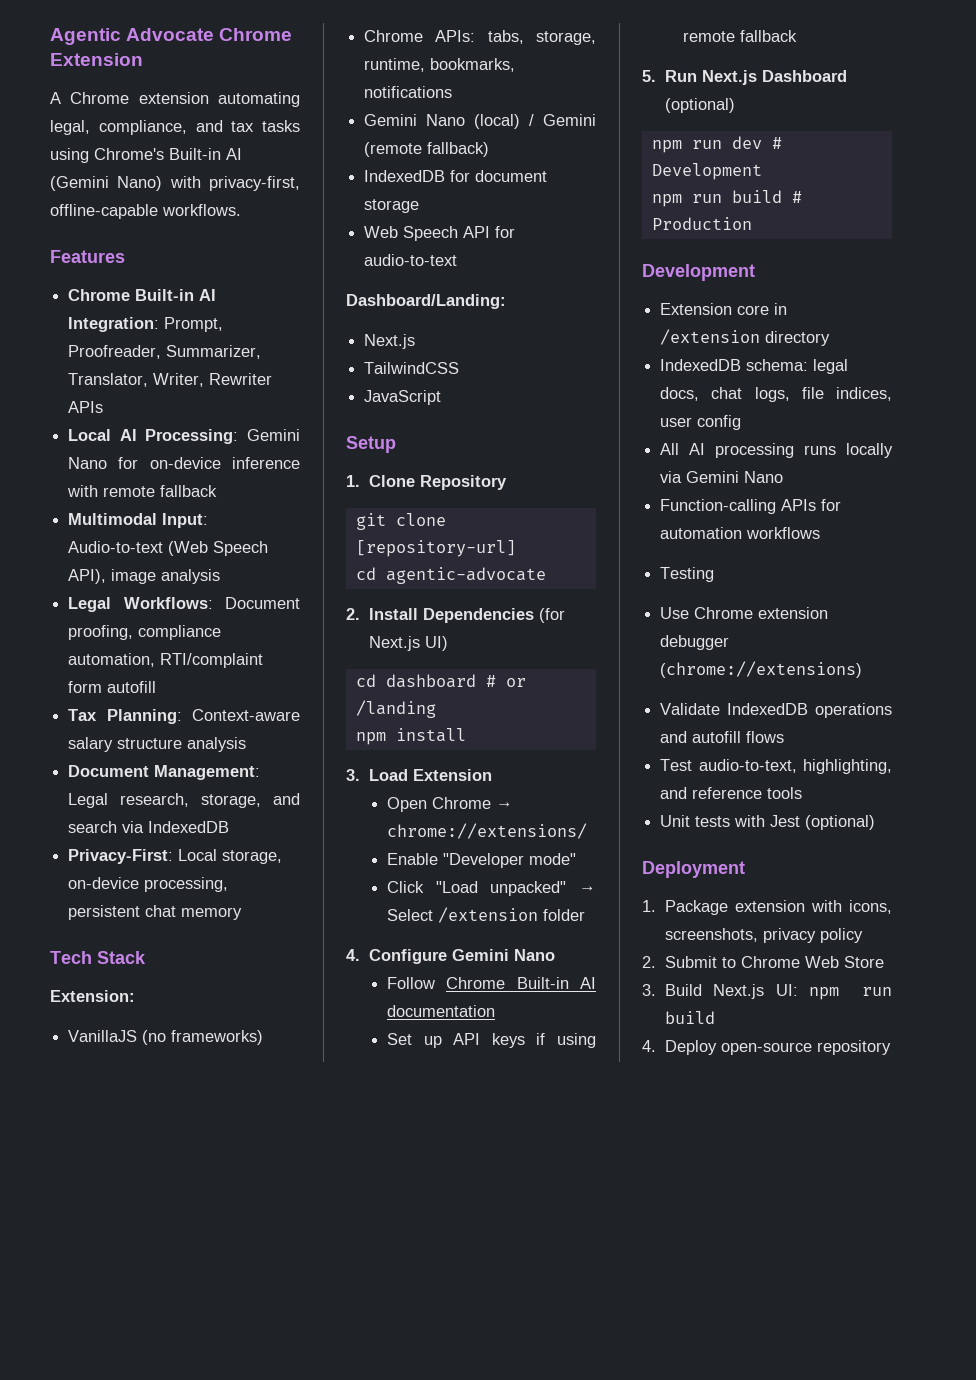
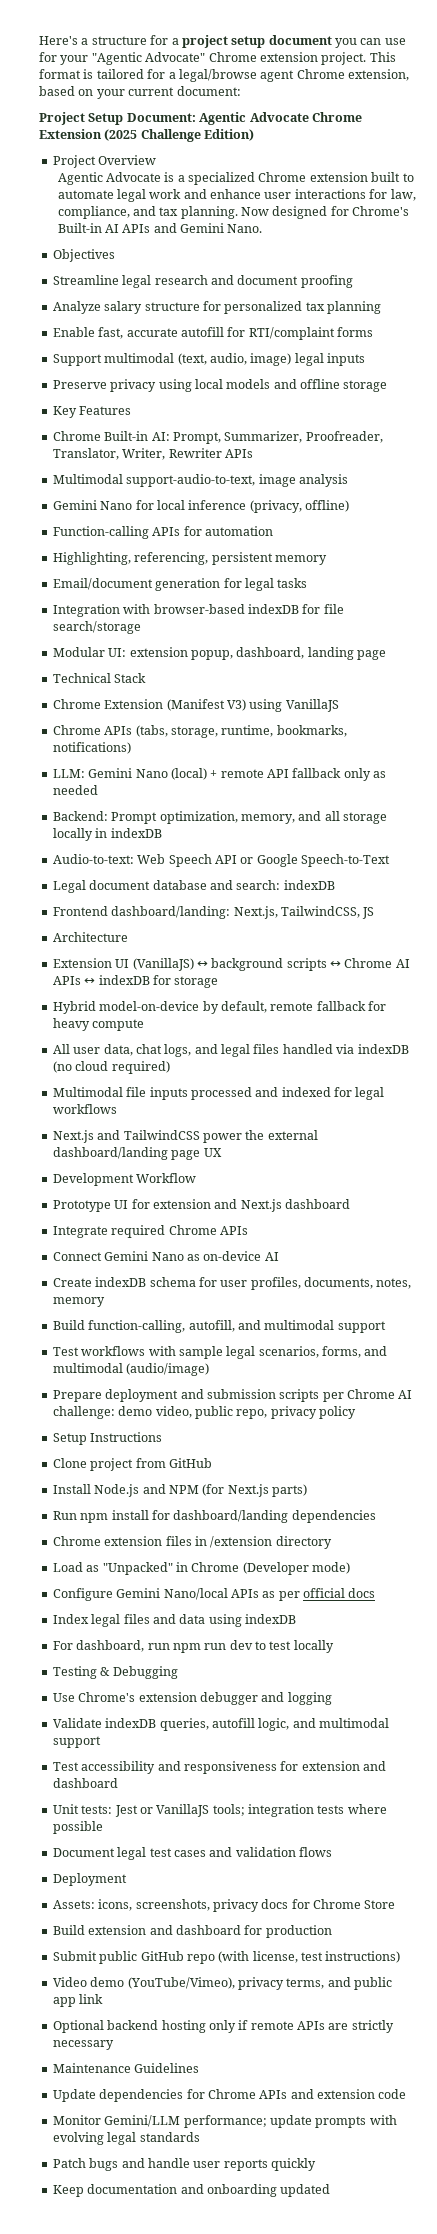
- Agentic Advocate Chrome Extension
- A Chrome extension automating legal, compliance, and tax tasks using Chrome's Built-in AI (Gemini Nano) with privacy-first, offline-capable workflows.
- Features
- Chrome Built-in AI Integration: Prompt, Proofreader, Summarizer, Translator, Writer, Rewriter APIs
- Local AI Processing: Gemini Nano for on-device inference with remote fallback
- Multimodal Input: Audio-to-text (Web Speech API), image analysis
- Legal Workflows: Document proofing, compliance automation, RTI/complaint form autofill
- Tax Planning: Context-aware salary structure analysis
- Document Management: Legal research, storage, and search via IndexedDB
- Privacy-First: Local storage, on-device processing, persistent chat memory
- Tech Stack
- Extension:
- VanillaJS (no frameworks)
- Chrome APIs: tabs, storage, runtime, bookmarks, notifications
- Gemini Nano (local) / Gemini (remote fallback)
- IndexedDB for document storage
- Web Speech API for audio-to-text
- Dashboard/Landing:
- Next.js
- TailwindCSS
- JavaScript
- Setup
- 1. Clone Repository
- git clone [repository-url]
- cd agentic-advocate
- 2. Install Dependencies (for Next.js UI)
- cd dashboard # or /landing
- npm install
- 3. Load Extension
- Open Chrome → chrome://extensions/
- Enable "Developer mode"
- Click "Load unpacked" → Select /extension folder
- 4. Configure Gemini Nano
- Follow Chrome Built-in AI documentation
- Set up API keys if using remote fallback
- 5. Run Next.js Dashboard (optional)
- npm run dev # Development
- npm run build # Production
- Development
- Extension core in /extension directory
- IndexedDB schema: legal docs, chat logs, file indices, user config
- All AI processing runs locally via Gemini Nano
- Function-calling APIs for automation workflows
+ Here's a structure for a project setup document you can use for your "Agentic Advocate" Chrome extension project. This format is tailored for a legal/browse agent Chrome extension, based on your current document:
+ Project Setup Document: Agentic Advocate Chrome Extension (2025 Challenge Edition)
+ Project Overview
+ Agentic Advocate is a specialized Chrome extension built to automate legal work and enhance user interactions for law, compliance, and tax planning. Now designed for Chrome's Built-in AI APIs and Gemini Nano.
+ Objectives
+ Streamline legal research and document proofing
+ Analyze salary structure for personalized tax planning
+ Enable fast, accurate autofill for RTI/complaint forms
+ Support multimodal (text, audio, image) legal inputs
+ Preserve privacy using local models and offline storage
+ Key Features
+ Chrome Built-in AI: Prompt, Summarizer, Proofreader, Translator, Writer, Rewriter APIs
+ Multimodal support-audio-to-text, image analysis
+ Gemini Nano for local inference (privacy, offline)
+ Function-calling APIs for automation
+ Highlighting, referencing, persistent memory
+ Email/document generation for legal tasks
+ Integration with browser-based indexDB for file search/storage
+ Modular UI: extension popup, dashboard, landing page
+ Technical Stack
+ Chrome Extension (Manifest V3) using VanillaJS
+ Chrome APIs (tabs, storage, runtime, bookmarks, notifications)
+ LLM: Gemini Nano (local) + remote API fallback only as needed
+ Backend: Prompt optimization, memory, and all storage locally in indexDB
+ Audio-to-text: Web Speech API or Google Speech-to-Text
+ Legal document database and search: indexDB
+ Frontend dashboard/landing: Next.js, TailwindCSS, JS
+ Architecture
+ Extension UI (VanillaJS) ↔ background scripts ↔ Chrome AI APIs ↔ indexDB for storage
+ Hybrid model-on-device by default, remote fallback for heavy compute
+ All user data, chat logs, and legal files handled via indexDB (no cloud required)
+ Multimodal file inputs processed and indexed for legal workflows
+ Next.js and TailwindCSS power the external dashboard/landing page UX
+ Development Workflow
+ Prototype UI for extension and Next.js dashboard
+ Integrate required Chrome APIs
+ Connect Gemini Nano as on-device AI
+ Create indexDB schema for user profiles, documents, notes, memory
+ Build function-calling, autofill, and multimodal support
+ Test workflows with sample legal scenarios, forms, and multimodal (audio/image)
+ Prepare deployment and submission scripts per Chrome AI challenge: demo video, public repo, privacy policy
+ Setup Instructions
+ Clone project from GitHub
+ Install Node.js and NPM (for Next.js parts)
+ Run npm install for dashboard/landing dependencies
+ Chrome extension files in /extension directory
+ Load as "Unpacked" in Chrome (Developer mode)
+ Configure Gemini Nano/local APIs as per official docs
+ Index legal files and data using indexDB
+ For dashboard, run npm run dev to test locally
- Testing
+ Testing & Debugging
- Use Chrome extension debugger (chrome://extensions)
+ Use Chrome's extension debugger and logging
- Validate IndexedDB operations and autofill flows
- Test audio-to-text, highlighting, and reference tools
- Unit tests with Jest (optional)
+ Validate indexDB queries, autofill logic, and multimodal support
+ Test accessibility and responsiveness for extension and dashboard
+ Unit tests: Jest or VanillaJS tools; integration tests where possible
+ Document legal test cases and validation flows
  Deployment
- 1. Package extension with icons, screenshots, privacy policy
- 2. Submit to Chrome Web Store
- 3. Build Next.js UI: npm run build
- 4. Deploy open-source repository
+ Assets: icons, screenshots, privacy docs for Chrome Store
+ Build extension and dashboard for production
+ Submit public GitHub repo (with license, test instructions)
+ Video demo (YouTube/Vimeo), privacy terms, and public app link
+ Optional backend hosting only if remote APIs are strictly necessary
+ Maintenance Guidelines
+ Update dependencies for Chrome APIs and extension code
+ Monitor Gemini/LLM performance; update prompts with evolving legal standards
+ Patch bugs and handle user reports quickly
+ Keep documentation and onboarding updated

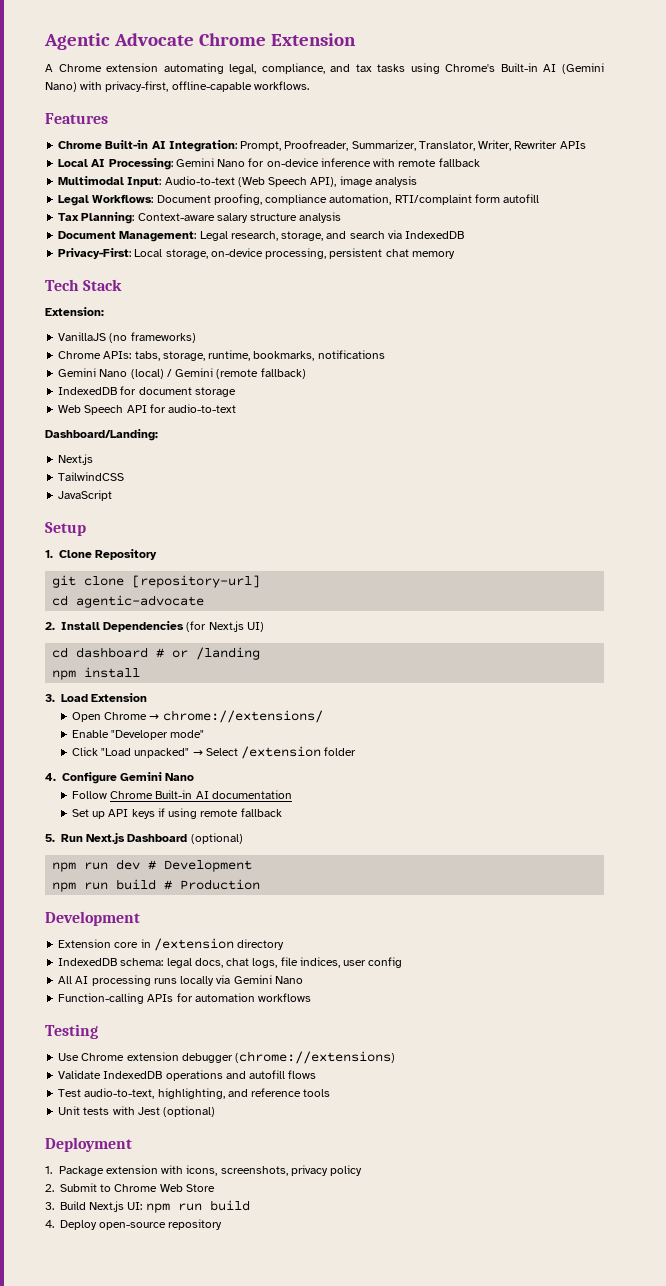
- Here's a structure for a project setup document you can use for your "Agentic Advocate" Chrome extension project. This format is tailored for a legal/browse agent Chrome extension, based on your current document:
- Project Setup Document: Agentic Advocate Chrome Extension (2025 Challenge Edition)
- Project Overview
- Agentic Advocate is a specialized Chrome extension built to automate legal work and enhance user interactions for law, compliance, and tax planning. Now designed for Chrome's Built-in AI APIs and Gemini Nano.
- Objectives
- Streamline legal research and document proofing
- Analyze salary structure for personalized tax planning
- Enable fast, accurate autofill for RTI/complaint forms
- Support multimodal (text, audio, image) legal inputs
- Preserve privacy using local models and offline storage
- Key Features
- Chrome Built-in AI: Prompt, Summarizer, Proofreader, Translator, Writer, Rewriter APIs
- Multimodal support-audio-to-text, image analysis
- Gemini Nano for local inference (privacy, offline)
- Function-calling APIs for automation
- Highlighting, referencing, persistent memory
- Email/document generation for legal tasks
- Integration with browser-based indexDB for file search/storage
- Modular UI: extension popup, dashboard, landing page
- Technical Stack
- Chrome Extension (Manifest V3) using VanillaJS
- Chrome APIs (tabs, storage, runtime, bookmarks, notifications)
- LLM: Gemini Nano (local) + remote API fallback only as needed
- Backend: Prompt optimization, memory, and all storage locally in indexDB
- Audio-to-text: Web Speech API or Google Speech-to-Text
- Legal document database and search: indexDB
- Frontend dashboard/landing: Next.js, TailwindCSS, JS
- Architecture
- Extension UI (VanillaJS) ↔ background scripts ↔ Chrome AI APIs ↔ indexDB for storage
- Hybrid model-on-device by default, remote fallback for heavy compute
- All user data, chat logs, and legal files handled via indexDB (no cloud required)
- Multimodal file inputs processed and indexed for legal workflows
- Next.js and TailwindCSS power the external dashboard/landing page UX
- Development Workflow
- Prototype UI for extension and Next.js dashboard
- Integrate required Chrome APIs
- Connect Gemini Nano as on-device AI
- Create indexDB schema for user profiles, documents, notes, memory
- Build function-calling, autofill, and multimodal support
- Test workflows with sample legal scenarios, forms, and multimodal (audio/image)
- Prepare deployment and submission scripts per Chrome AI challenge: demo video, public repo, privacy policy
- Setup Instructions
- Clone project from GitHub
- Install Node.js and NPM (for Next.js parts)
- Run npm install for dashboard/landing dependencies
- Chrome extension files in /extension directory
- Load as "Unpacked" in Chrome (Developer mode)
- Configure Gemini Nano/local APIs as per official docs
- Index legal files and data using indexDB
- For dashboard, run npm run dev to test locally
- Testing & Debugging
- Use Chrome's extension debugger and logging
- Validate indexDB queries, autofill logic, and multimodal support
- Test accessibility and responsiveness for extension and dashboard
- Unit tests: Jest or VanillaJS tools; integration tests where possible
- Document legal test cases and validation flows
+ Agentic Advocate Chrome Extension
+ A Chrome extension automating legal, compliance, and tax tasks using Chrome's Built-in AI (Gemini Nano) with privacy-first, offline-capable workflows.
+ Features
+ Chrome Built-in AI Integration: Prompt, Proofreader, Summarizer, Translator, Writer, Rewriter APIs
+ Local AI Processing: Gemini Nano for on-device inference with remote fallback
+ Multimodal Input: Audio-to-text (Web Speech API), image analysis
+ Legal Workflows: Document proofing, compliance automation, RTI/complaint form autofill
+ Tax Planning: Context-aware salary structure analysis
+ Document Management: Legal research, storage, and search via IndexedDB
+ Privacy-First: Local storage, on-device processing, persistent chat memory
+ Tech Stack
+ Extension:
+ VanillaJS (no frameworks)
+ Chrome APIs: tabs, storage, runtime, bookmarks, notifications
+ Gemini Nano (local) / Gemini (remote fallback)
+ IndexedDB for document storage
+ Web Speech API for audio-to-text
+ Dashboard/Landing:
+ Next.js
+ TailwindCSS
+ JavaScript
+ Setup
+ 1. Clone Repository
+ git clone [repository-url]
+ cd agentic-advocate
+ 2. Install Dependencies (for Next.js UI)
+ cd dashboard # or /landing
+ npm install
+ 3. Load Extension
+ Open Chrome → chrome://extensions/
+ Enable "Developer mode"
+ Click "Load unpacked" → Select /extension folder
+ 4. Configure Gemini Nano
+ Follow Chrome Built-in AI documentation
+ Set up API keys if using remote fallback
+ 5. Run Next.js Dashboard (optional)
+ npm run dev # Development
+ npm run build # Production
+ Development
+ Extension core in /extension directory
+ IndexedDB schema: legal docs, chat logs, file indices, user config
+ All AI processing runs locally via Gemini Nano
+ Function-calling APIs for automation workflows
+ Testing
+ Use Chrome extension debugger (chrome://extensions)
+ Validate IndexedDB operations and autofill flows
+ Test audio-to-text, highlighting, and reference tools
+ Unit tests with Jest (optional)
  Deployment
- Assets: icons, screenshots, privacy docs for Chrome Store
- Build extension and dashboard for production
- Submit public GitHub repo (with license, test instructions)
- Video demo (YouTube/Vimeo), privacy terms, and public app link
- Optional backend hosting only if remote APIs are strictly necessary
- Maintenance Guidelines
- Update dependencies for Chrome APIs and extension code
- Monitor Gemini/LLM performance; update prompts with evolving legal standards
- Patch bugs and handle user reports quickly
- Keep documentation and onboarding updated
+ 1. Package extension with icons, screenshots, privacy policy
+ 2. Submit to Chrome Web Store
+ 3. Build Next.js UI: npm run build
+ 4. Deploy open-source repository

